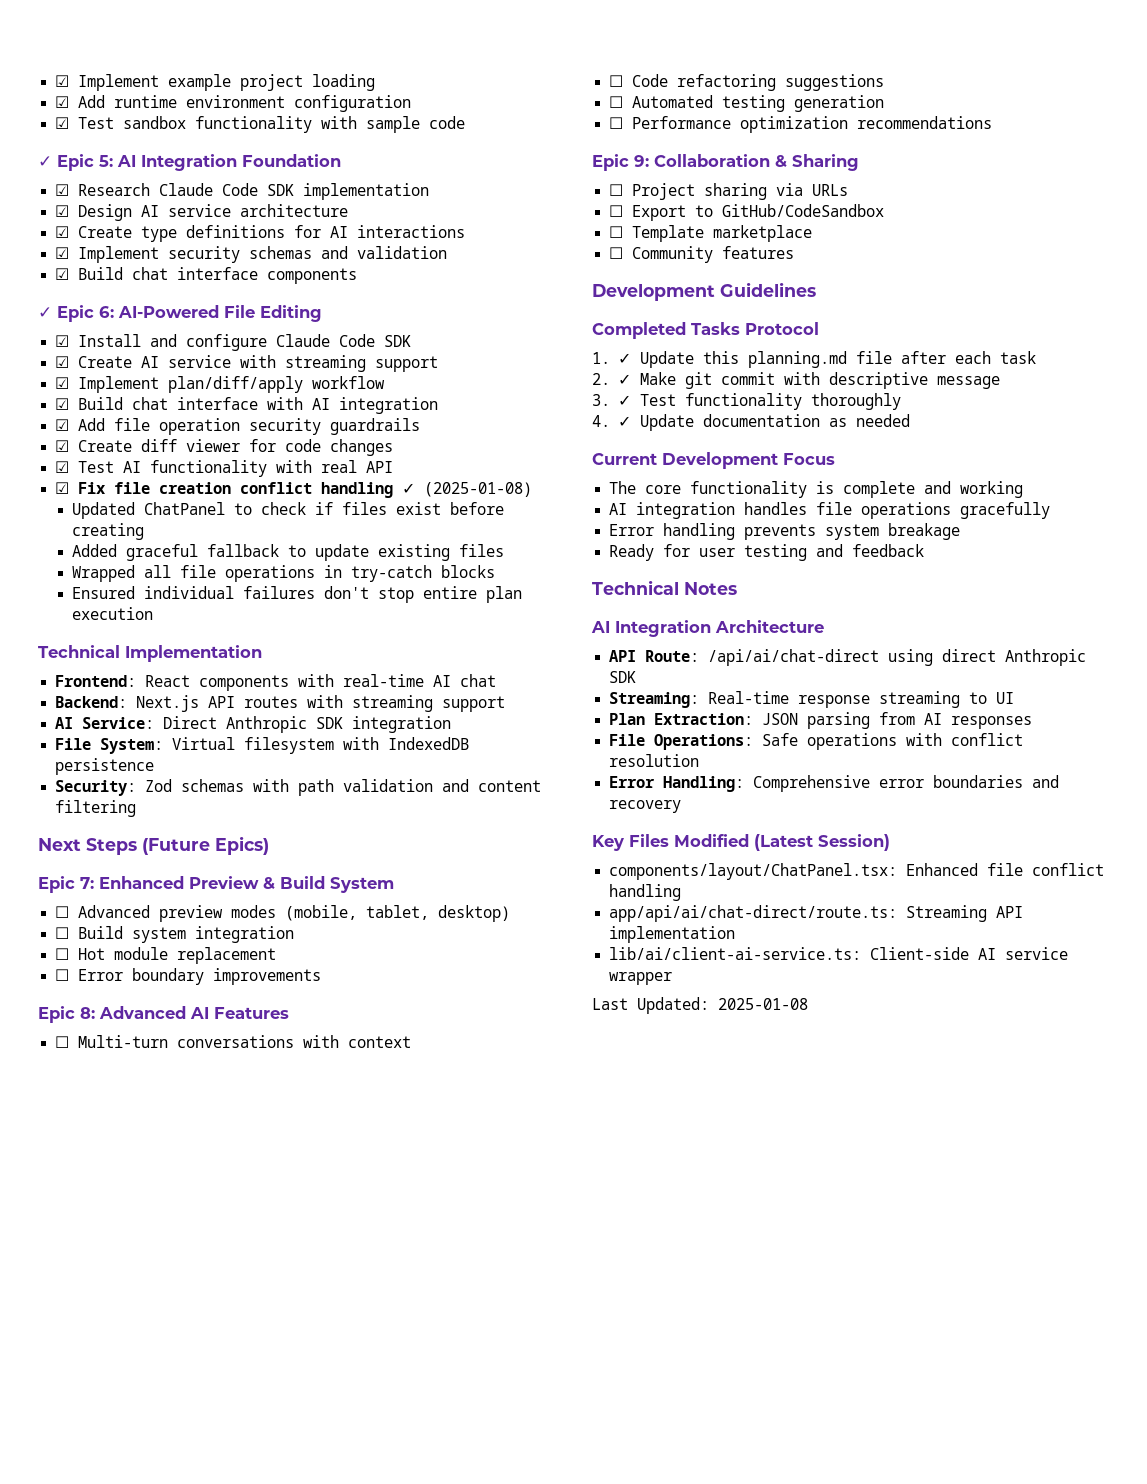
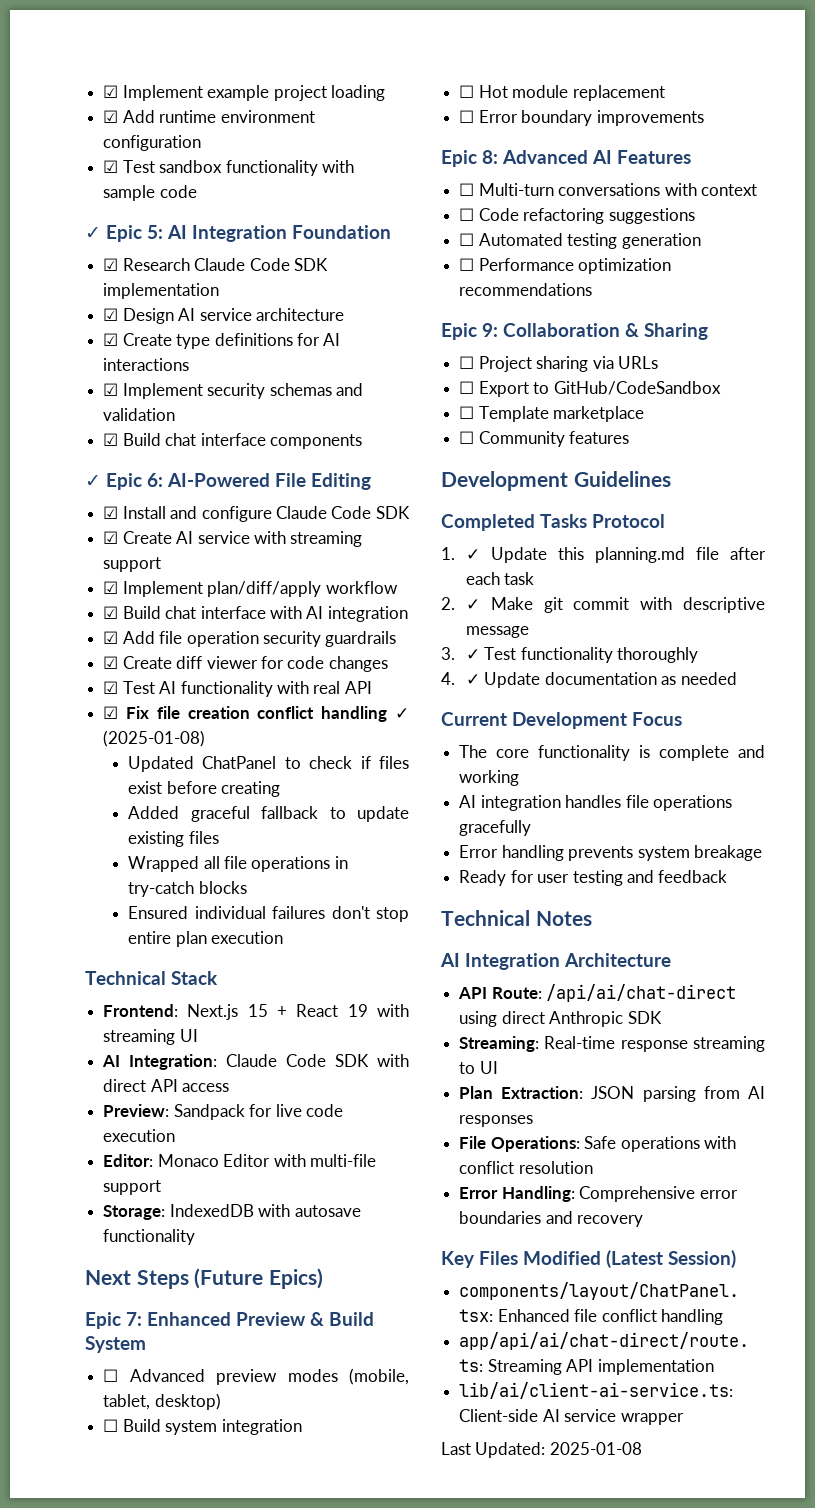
- Technical Implementation
+ Technical Stack
- Frontend: React components with real-time AI chat
- Backend: Next.js API routes with streaming support
- AI Service: Direct Anthropic SDK integration
- File System: Virtual filesystem with IndexedDB persistence
- Security: Zod schemas with path validation and content filtering
+ Frontend: Next.js 15 + React 19 with streaming UI
+ AI Integration: Claude Code SDK with direct API access
+ Preview: Sandpack for live code execution
+ Editor: Monaco Editor with multi-file support
+ Storage: IndexedDB with autosave functionality

